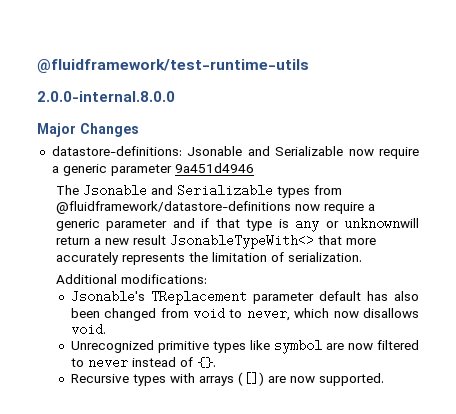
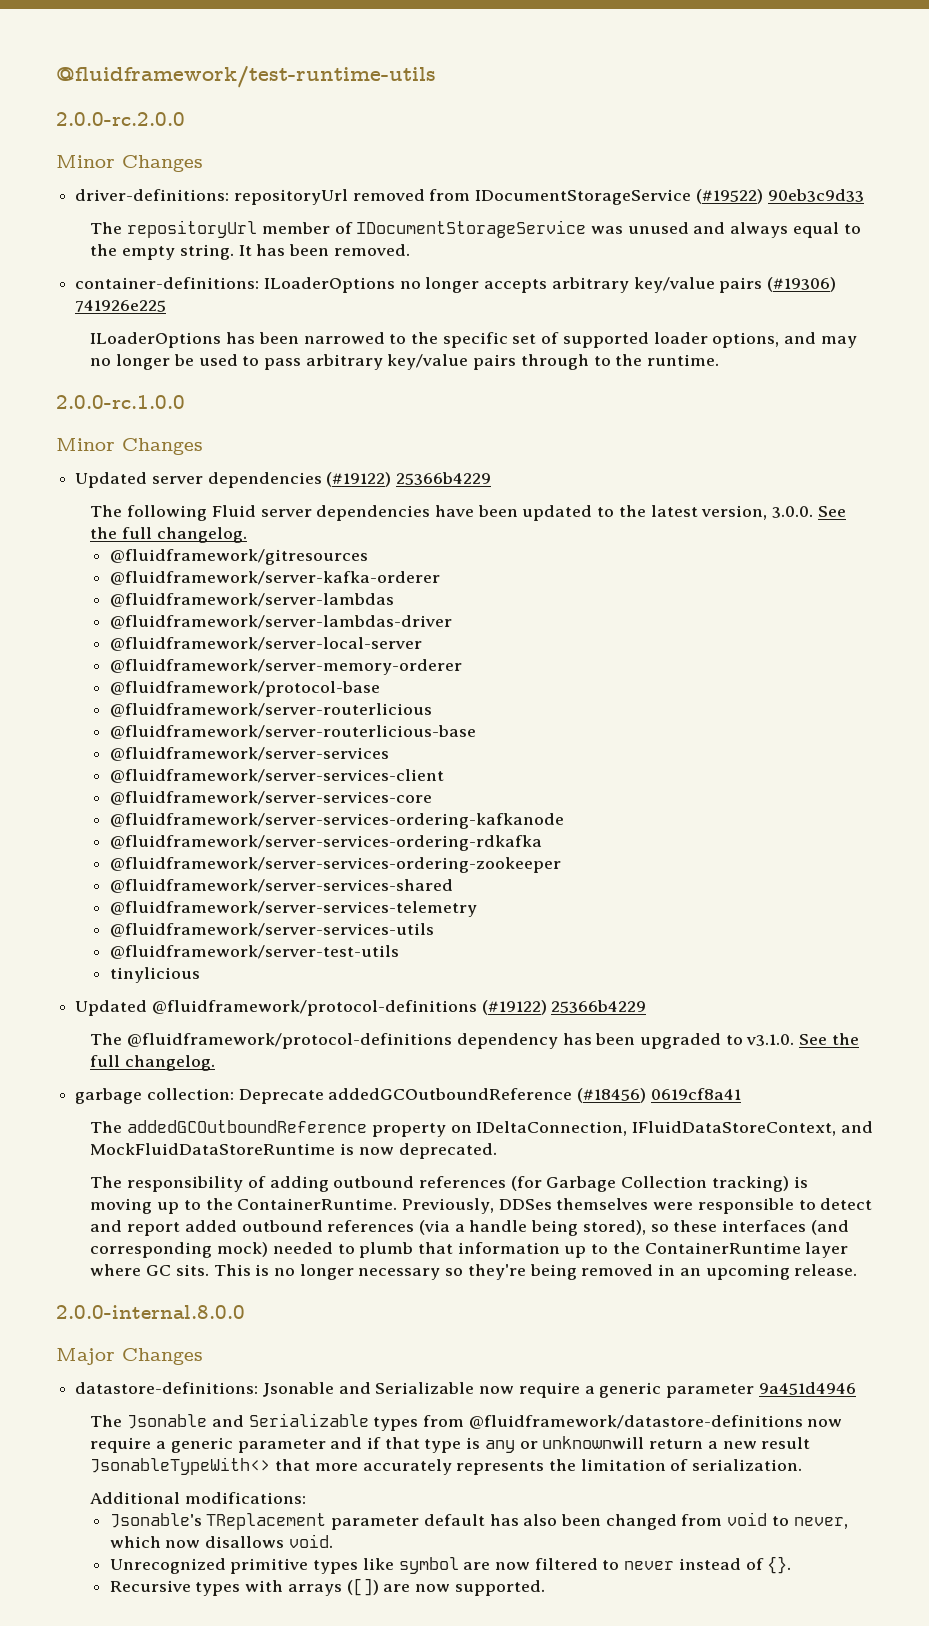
+ 2.0.0-rc.2.0.0
+ Minor Changes
+ driver-definitions: repositoryUrl removed from IDocumentStorageService (#19522) 90eb3c9d33
+ The repositoryUrl member of IDocumentStorageService was unused and always equal to the empty string. It has been removed.
+ container-definitions: ILoaderOptions no longer accepts arbitrary key/value pairs (#19306) 741926e225
+ ILoaderOptions has been narrowed to the specific set of supported loader options, and may no longer be used to pass arbitrary key/value pairs through to the runtime.
+ 2.0.0-rc.1.0.0
+ Minor Changes
+ Updated server dependencies (#19122) 25366b4229
+ The following Fluid server dependencies have been updated to the latest version, 3.0.0. See the full changelog.
+ @fluidframework/gitresources
+ @fluidframework/server-kafka-orderer
+ @fluidframework/server-lambdas
+ @fluidframework/server-lambdas-driver
+ @fluidframework/server-local-server
+ @fluidframework/server-memory-orderer
+ @fluidframework/protocol-base
+ @fluidframework/server-routerlicious
+ @fluidframework/server-routerlicious-base
+ @fluidframework/server-services
+ @fluidframework/server-services-client
+ @fluidframework/server-services-core
+ @fluidframework/server-services-ordering-kafkanode
+ @fluidframework/server-services-ordering-rdkafka
+ @fluidframework/server-services-ordering-zookeeper
+ @fluidframework/server-services-shared
+ @fluidframework/server-services-telemetry
+ @fluidframework/server-services-utils
+ @fluidframework/server-test-utils
+ tinylicious
+ Updated @fluidframework/protocol-definitions (#19122) 25366b4229
+ The @fluidframework/protocol-definitions dependency has been upgraded to v3.1.0. See the full changelog.
+ garbage collection: Deprecate addedGCOutboundReference (#18456) 0619cf8a41
+ The addedGCOutboundReference property on IDeltaConnection, IFluidDataStoreContext, and MockFluidDataStoreRuntime is now deprecated.
+ The responsibility of adding outbound references (for Garbage Collection tracking) is moving up to the ContainerRuntime. Previously, DDSes themselves were responsible to detect and report added outbound references (via a handle being stored), so these interfaces (and corresponding mock) needed to plumb that information up to the ContainerRuntime layer where GC sits. This is no longer necessary so they're being removed in an upcoming release.

